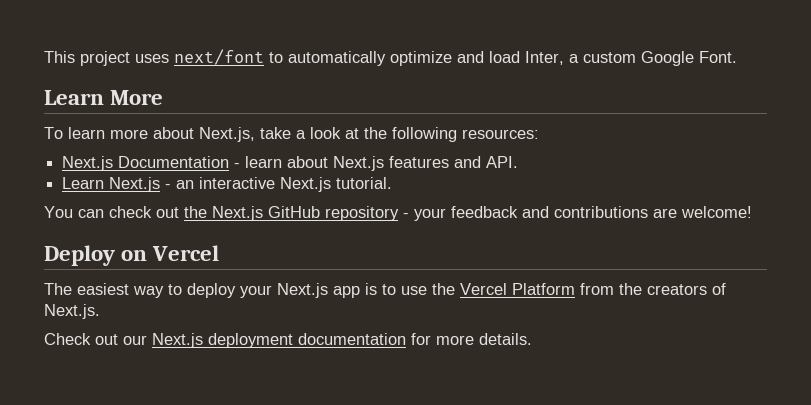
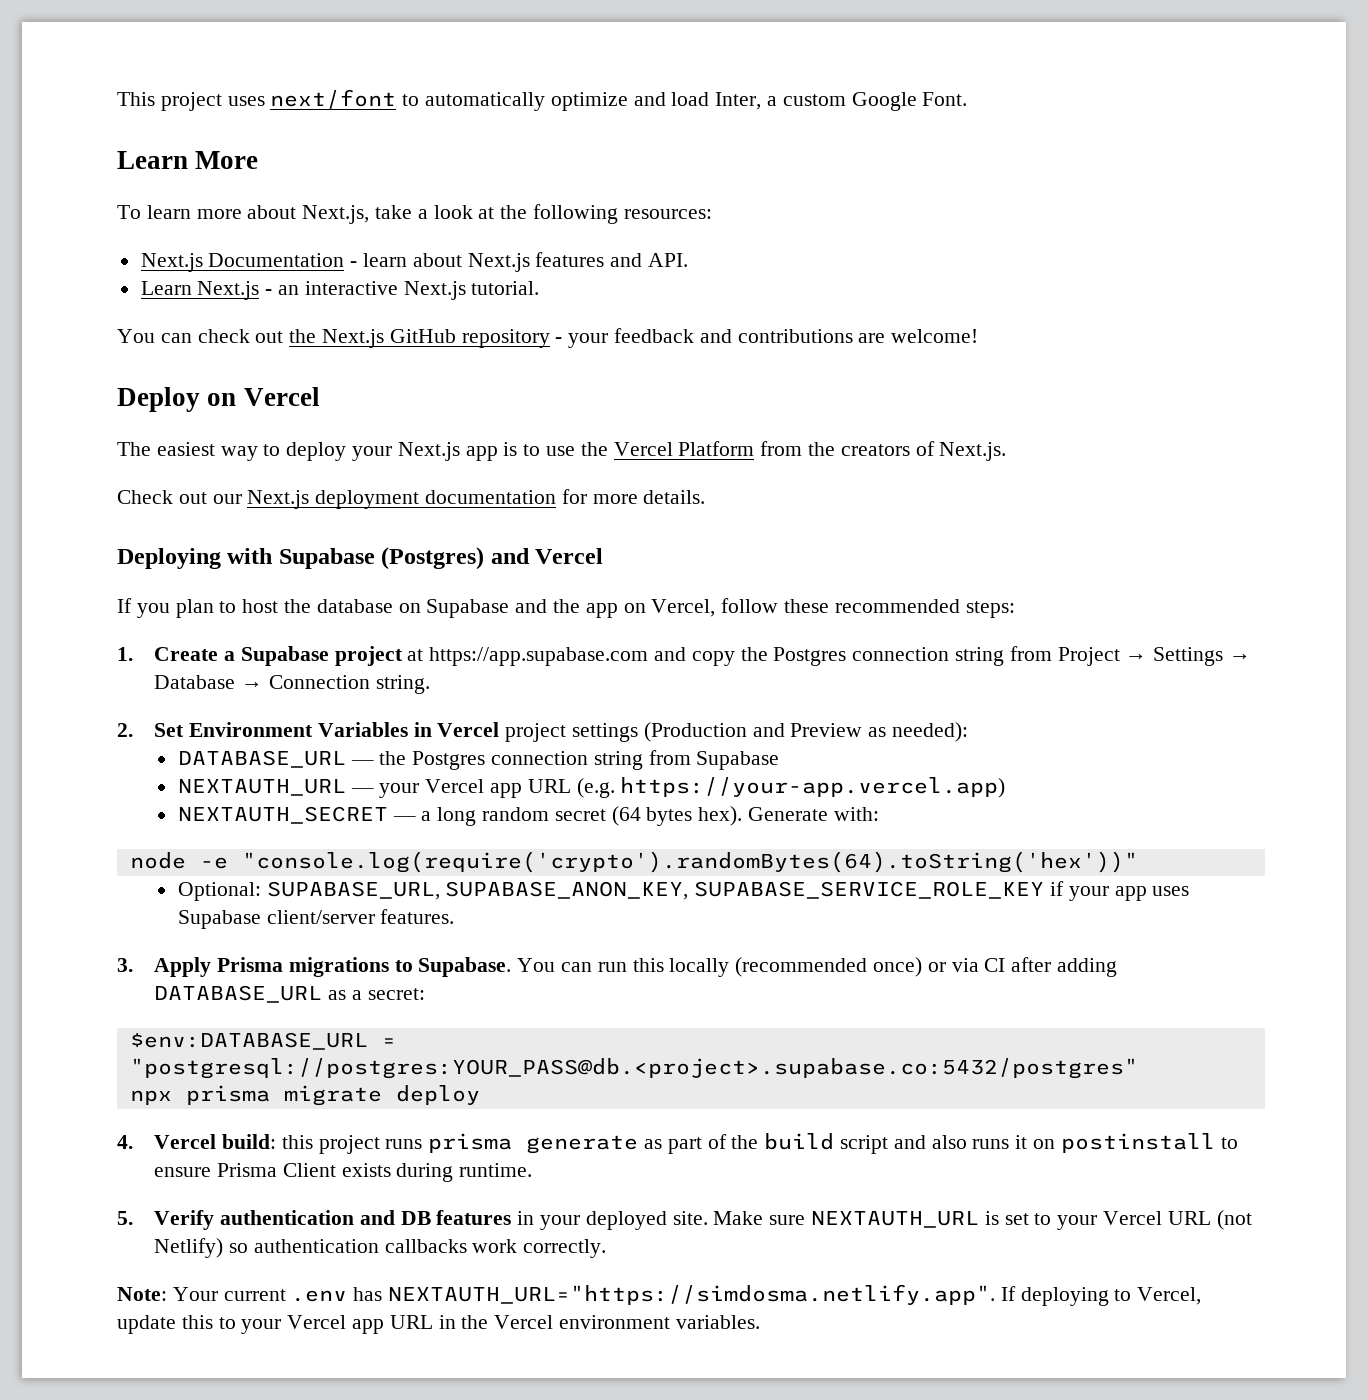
+ Deploying with Supabase (Postgres) and Vercel
+ If you plan to host the database on Supabase and the app on Vercel, follow these recommended steps:
+ 1. Create a Supabase project at https://app.supabase.com and copy the Postgres connection string from Project → Settings → Database → Connection string.
+ 2. Set Environment Variables in Vercel project settings (Production and Preview as needed):
+ DATABASE_URL — the Postgres connection string from Supabase
+ NEXTAUTH_URL — your Vercel app URL (e.g. https://your-app.vercel.app)
+ NEXTAUTH_SECRET — a long random secret (64 bytes hex). Generate with:
+ node -e "console.log(require('crypto').randomBytes(64).toString('hex'))"
+ Optional: SUPABASE_URL, SUPABASE_ANON_KEY, SUPABASE_SERVICE_ROLE_KEY if your app uses Supabase client/server features.
+ 3. Apply Prisma migrations to Supabase. You can run this locally (recommended once) or via CI after adding DATABASE_URL as a secret:
+ $env:DATABASE_URL = "postgresql://postgres:YOUR_PASS@db.<project>.supabase.co:5432/postgres"
+ npx prisma migrate deploy
+ 4. Vercel build: this project runs prisma generate as part of the build script and also runs it on postinstall to ensure Prisma Client exists during runtime.
+ 5. Verify authentication and DB features in your deployed site. Make sure NEXTAUTH_URL is set to your Vercel URL (not Netlify) so authentication callbacks work correctly.
+ Note: Your current .env has NEXTAUTH_URL="https://simdosma.netlify.app". If deploying to Vercel, update this to your Vercel app URL in the Vercel environment variables.

